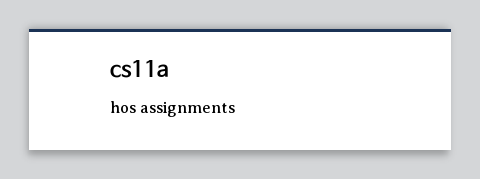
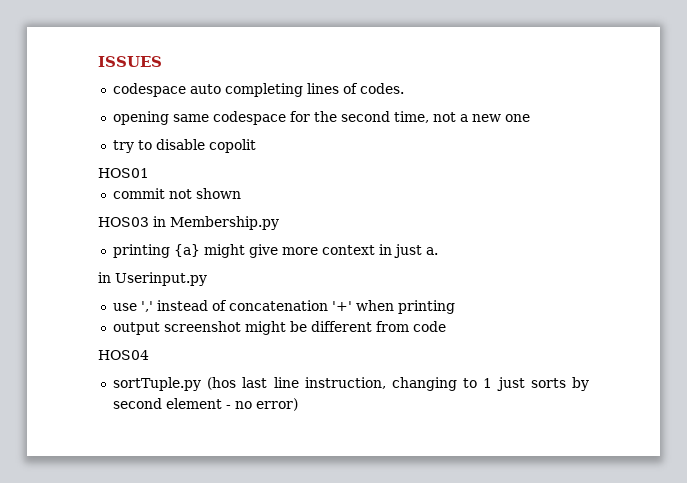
- cs11a
- hos assignments
+ ISSUES
+ codespace auto completing lines of codes.
+ opening same codespace for the second time, not a new one
+ try to disable copolit
+ HOS01
+ commit not shown
+ HOS03 in Membership.py
+ printing {a} might give more context in just a.
+ in Userinput.py
+ use ',' instead of concatenation '+' when printing
+ output screenshot might be different from code
+ HOS04
+ sortTuple.py (hos last line instruction, changing to 1 just sorts by second element - no error)

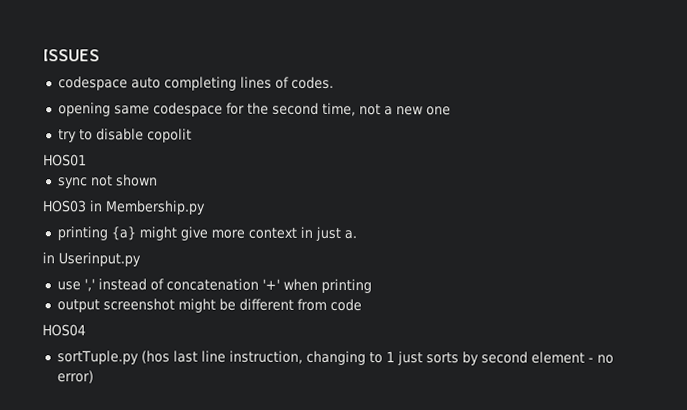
- commit not shown
+ sync not shown

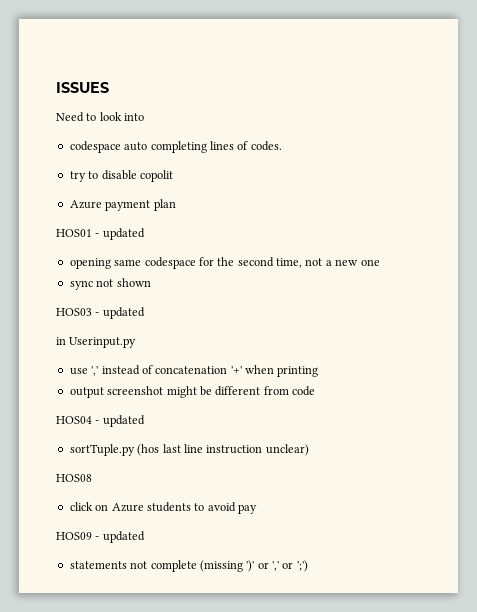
+ Need to look into
+ try to disable copolit
+ Azure payment plan
+ HOS01 - updated
- try to disable copolit
- HOS01
- HOS03 in Membership.py
- printing {a} might give more context in just a.
+ HOS03 - updated
- HOS04
+ HOS04 - updated
- sortTuple.py (hos last line instruction, changing to 1 just sorts by second element - no error)
+ sortTuple.py (hos last line instruction unclear)
+ HOS08
+ click on Azure students to avoid pay
+ HOS09 - updated
+ statements not complete (missing ')' or ',' or ';')

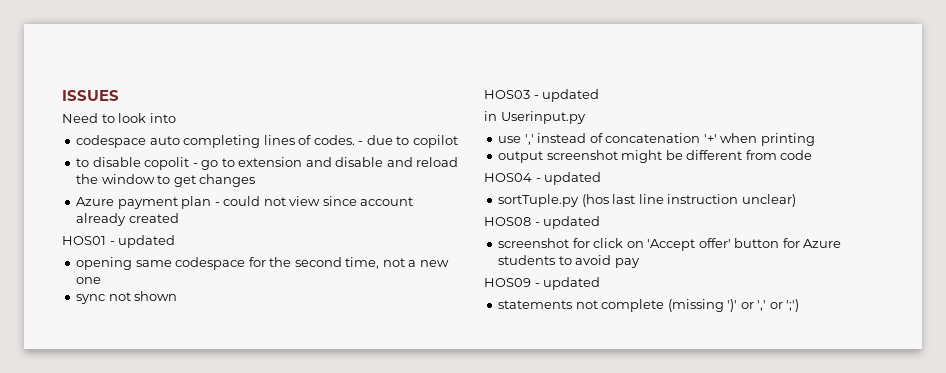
- codespace auto completing lines of codes.
- try to disable copolit
- Azure payment plan
+ codespace auto completing lines of codes. - due to copilot
+ to disable copolit - go to extension and disable and reload the window to get changes
+ Azure payment plan - could not view since account already created
- HOS08
- click on Azure students to avoid pay
+ HOS08 - updated
+ screenshot for click on 'Accept offer' button for Azure students to avoid pay

